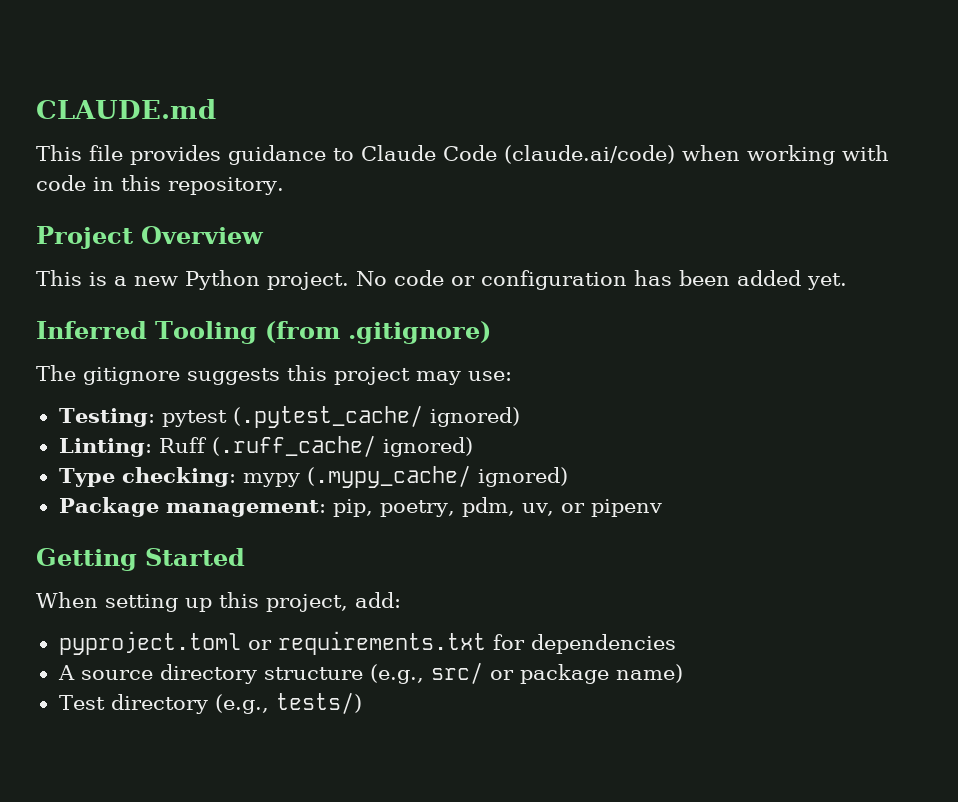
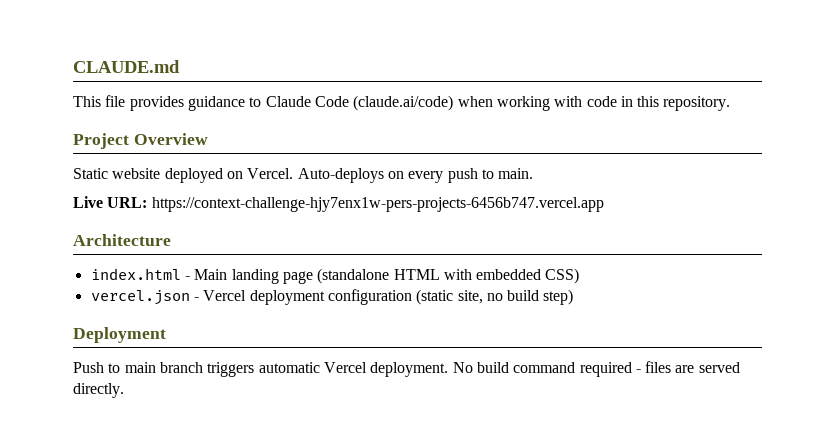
- This is a new Python project. No code or configuration has been added yet.
- Inferred Tooling (from .gitignore)
- The gitignore suggests this project may use:
- Testing: pytest (.pytest_cache/ ignored)
- Linting: Ruff (.ruff_cache/ ignored)
- Type checking: mypy (.mypy_cache/ ignored)
- Package management: pip, poetry, pdm, uv, or pipenv
- Getting Started
- When setting up this project, add:
- pyproject.toml or requirements.txt for dependencies
- A source directory structure (e.g., src/ or package name)
- Test directory (e.g., tests/)
+ Static website deployed on Vercel. Auto-deploys on every push to main.
+ Live URL: https://context-challenge-hjy7enx1w-pers-projects-6456b747.vercel.app
+ Architecture
+ index.html - Main landing page (standalone HTML with embedded CSS)
+ vercel.json - Vercel deployment configuration (static site, no build step)
+ Deployment
+ Push to main branch triggers automatic Vercel deployment. No build command required - files are served directly.

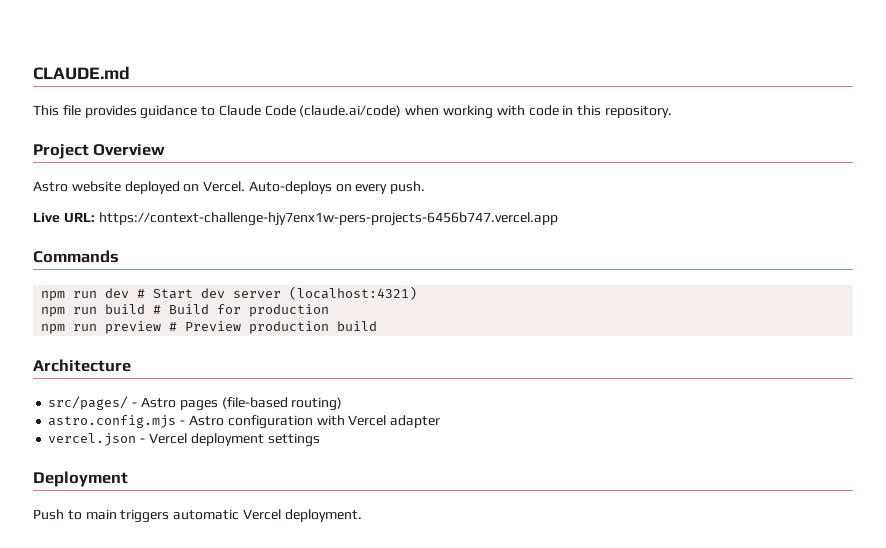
- Static website deployed on Vercel.
+ Astro website deployed on Vercel.
- Auto-deploys on every push to main.
+ Auto-deploys on every push.
+ Commands
+ npm run dev # Start dev server (localhost:4321)
+ npm run build # Build for production
+ npm run preview # Preview production build
  Architecture
- index.html - Main landing page (standalone HTML with embedded CSS)
- vercel.json - Vercel deployment configuration (static site, no build step)
+ src/pages/ - Astro pages (file-based routing)
+ astro.config.mjs - Astro configuration with Vercel adapter
+ vercel.json - Vercel deployment settings
- Push to main branch triggers automatic Vercel deployment. No build command required - files are served directly.
+ Push to main triggers automatic Vercel deployment.

